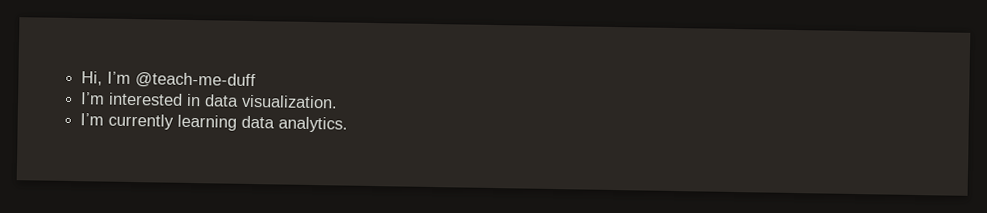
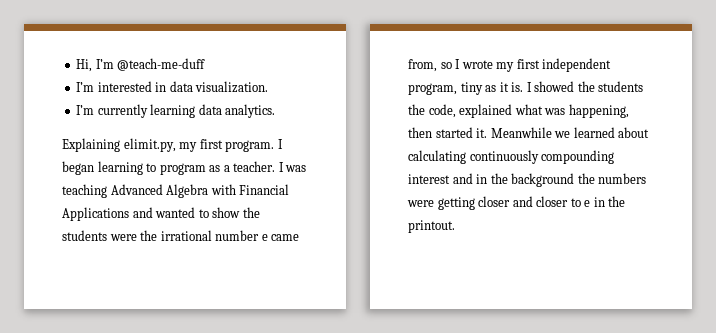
+ Explaining elimit.py, my first program. I began learning to program as a teacher. I was teaching Advanced Algebra with Financial Applications and wanted to show the students were the irrational number e came from, so I wrote my first independent program, tiny as it is. I showed the students the code, explained what was happening, then started it. Meanwhile we learned about calculating continuously compounding interest and in the background the numbers were getting closer and closer to e in the printout.

